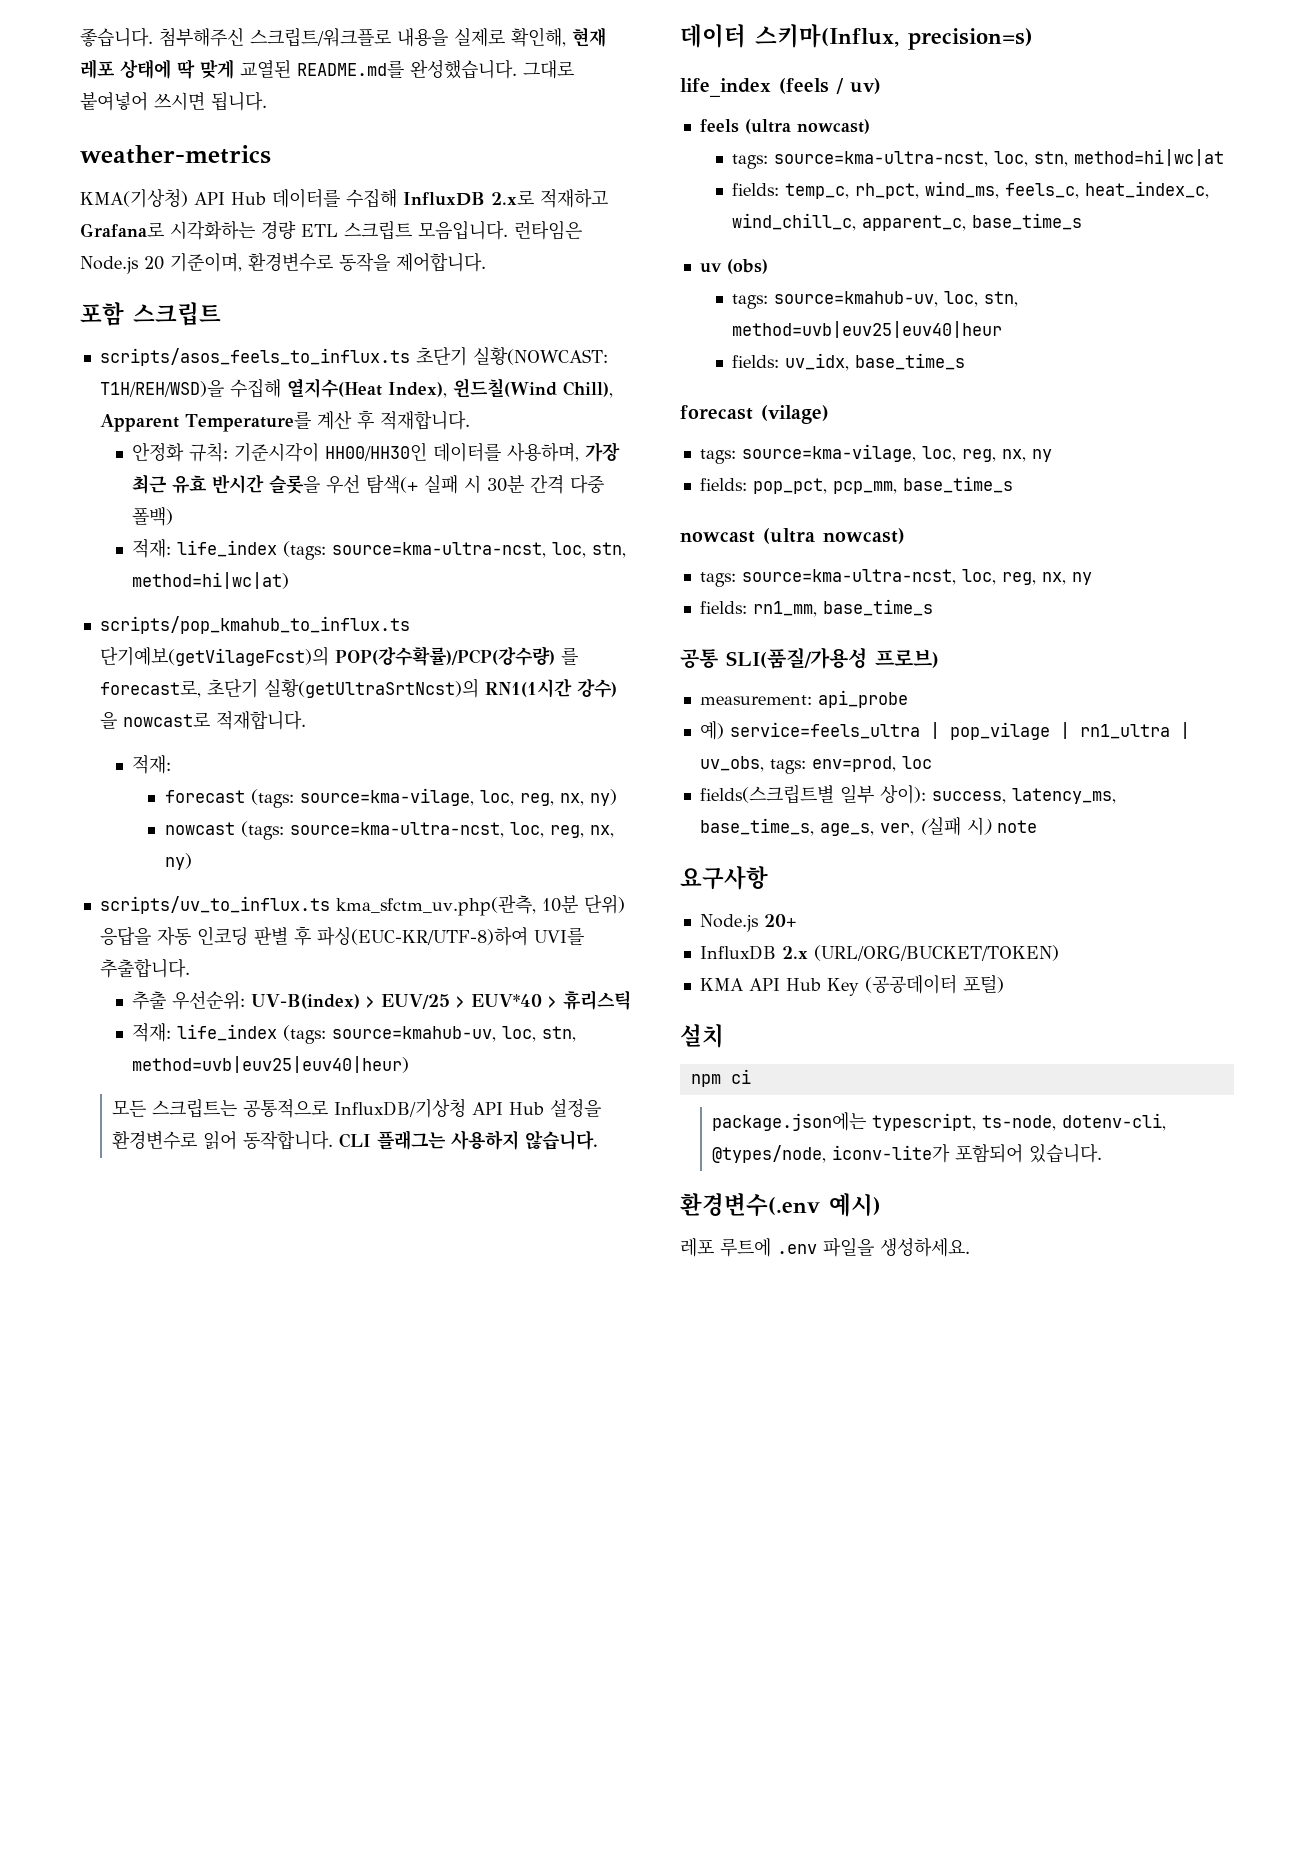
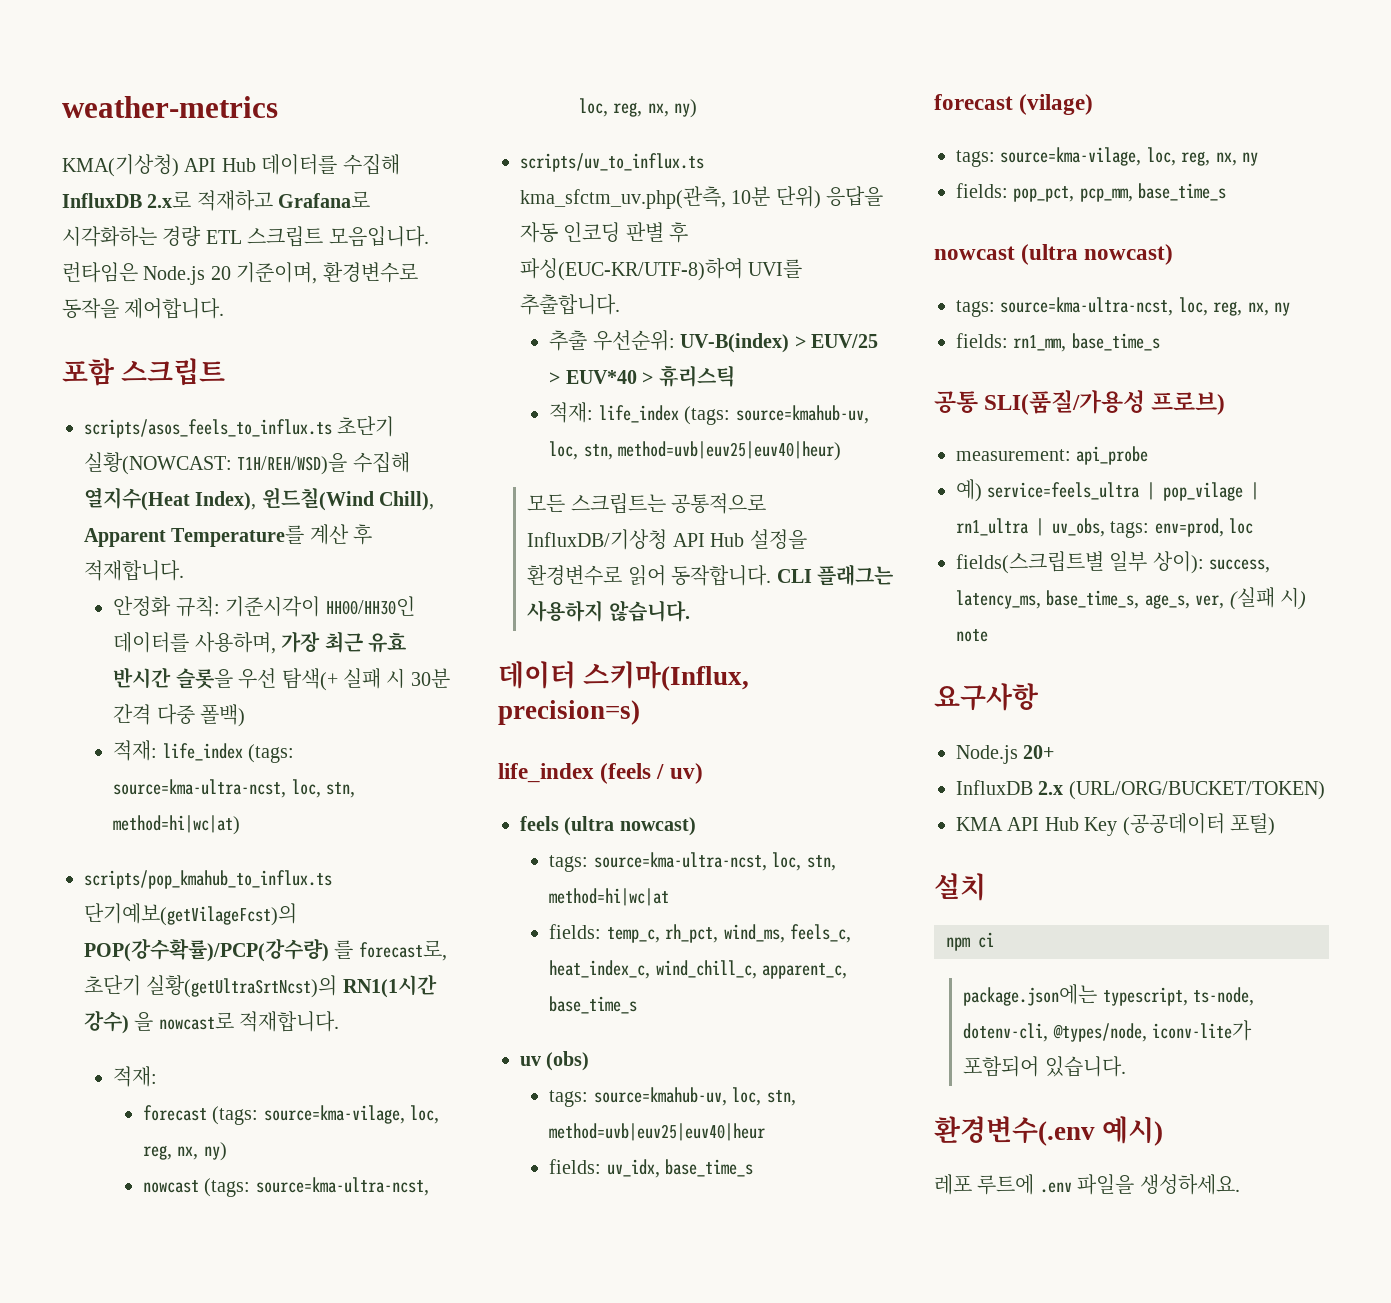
- 좋습니다. 첨부해주신 스크립트/워크플로 내용을 실제로 확인해, 현재 레포 상태에 딱 맞게 교열된 README.md를 완성했습니다. 그대로 붙여넣어 쓰시면 됩니다.

